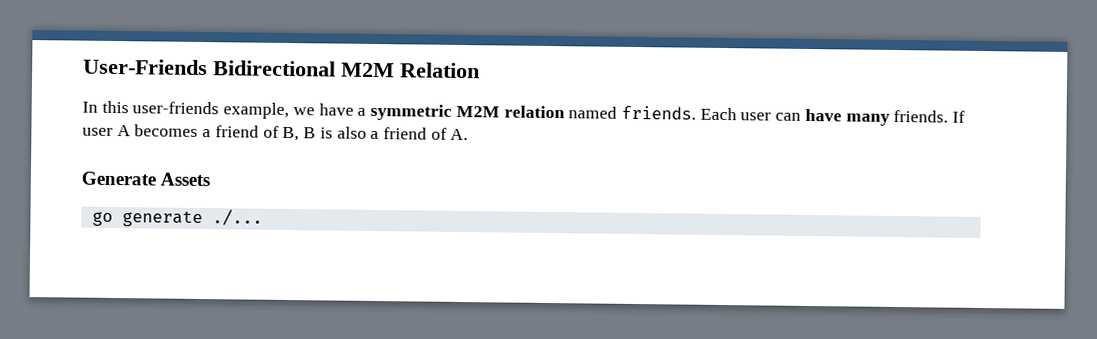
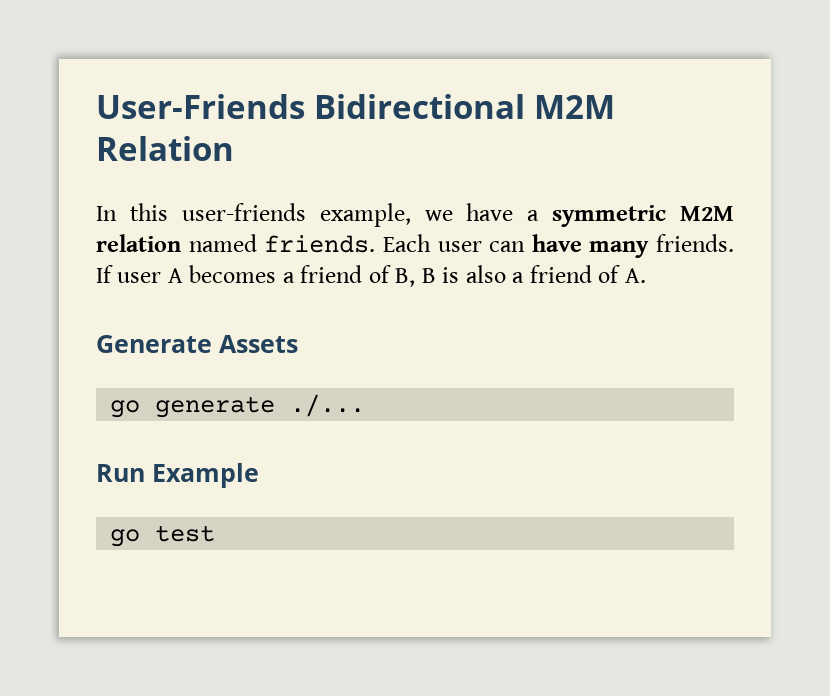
+ Run Example
+ go test

